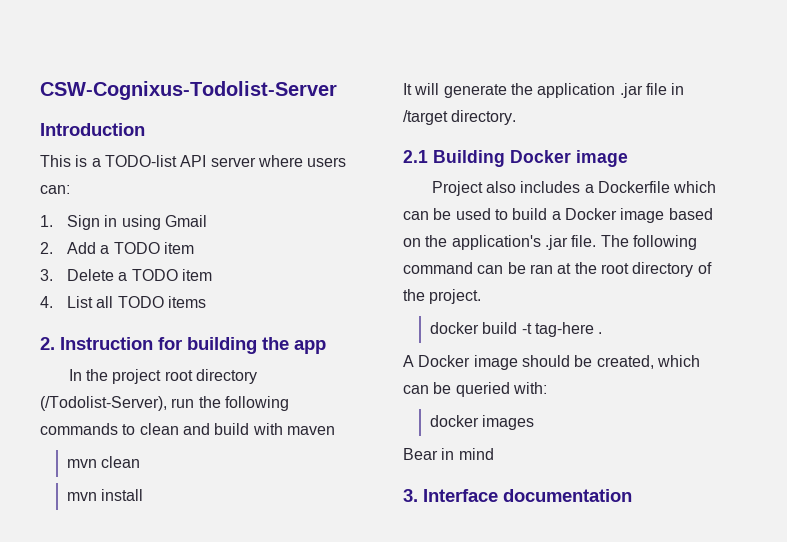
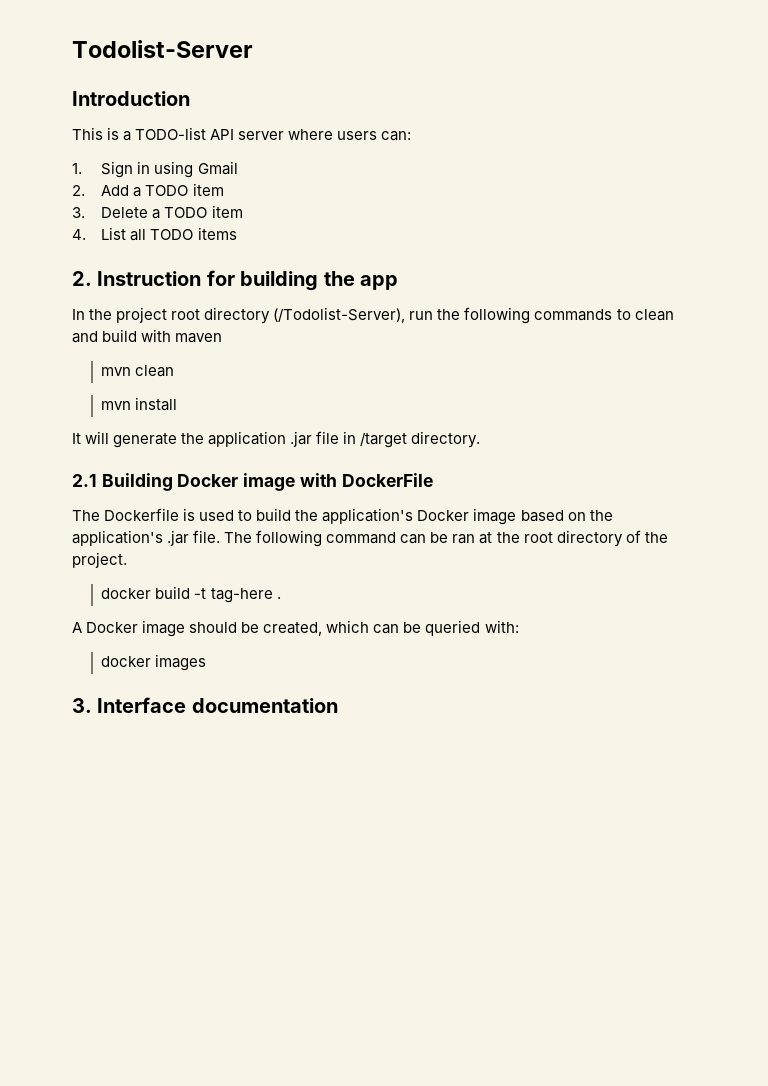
- CSW-Cognixus-Todolist-Server
+ Todolist-Server
- 2.1 Building Docker image
- Project also includes a Dockerfile which can be used to build a Docker image based on the application's .jar file.
+ 2.1 Building Docker image with DockerFile
+ The Dockerfile is used to build the application's Docker image based on the application's .jar file.
- Bear in mind

